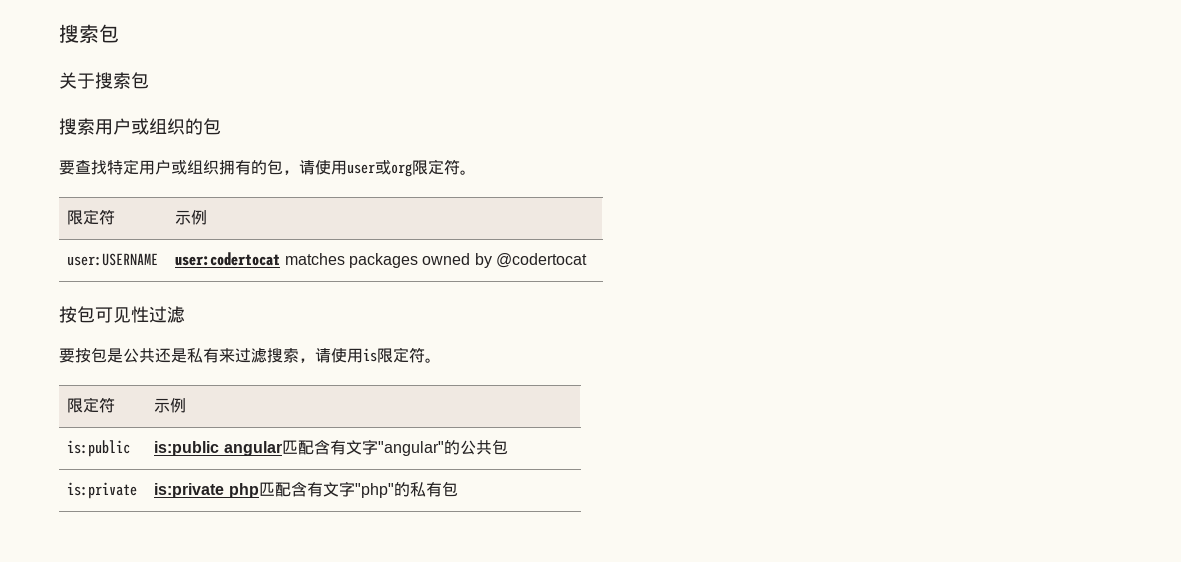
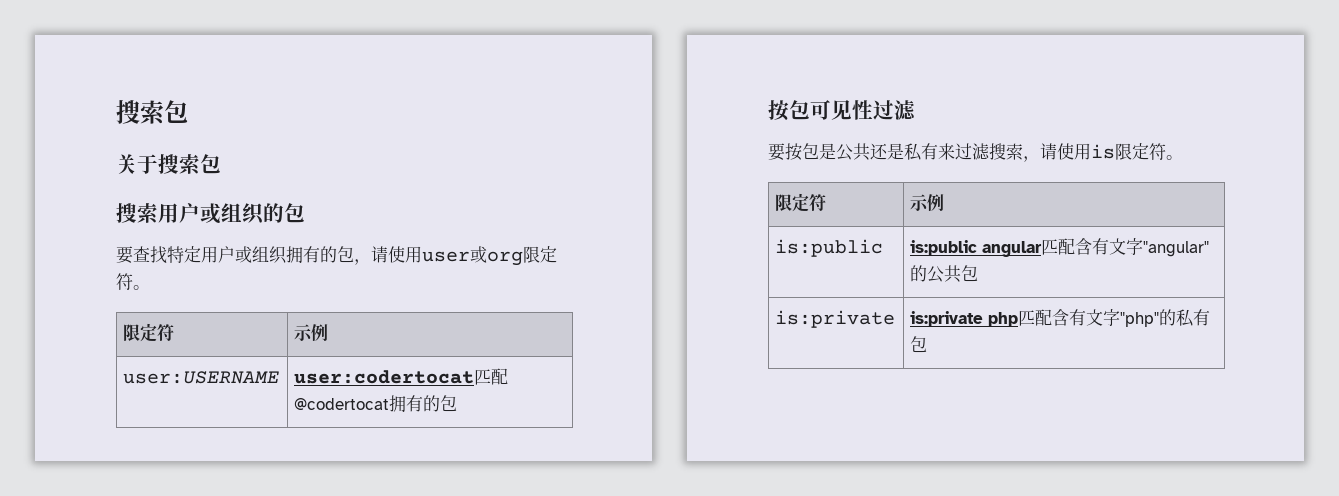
- user:USERNAME | user:codertocat matches packages owned by @codertocat
+ user:USERNAME | user:codertocat匹配@codertocat拥有的包

